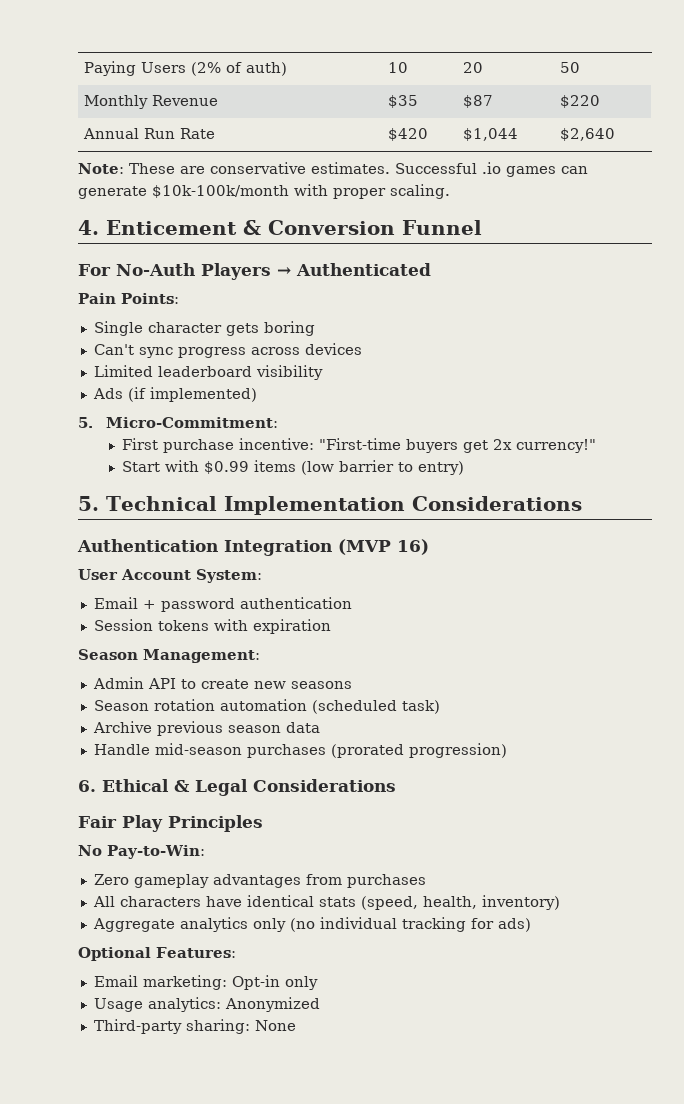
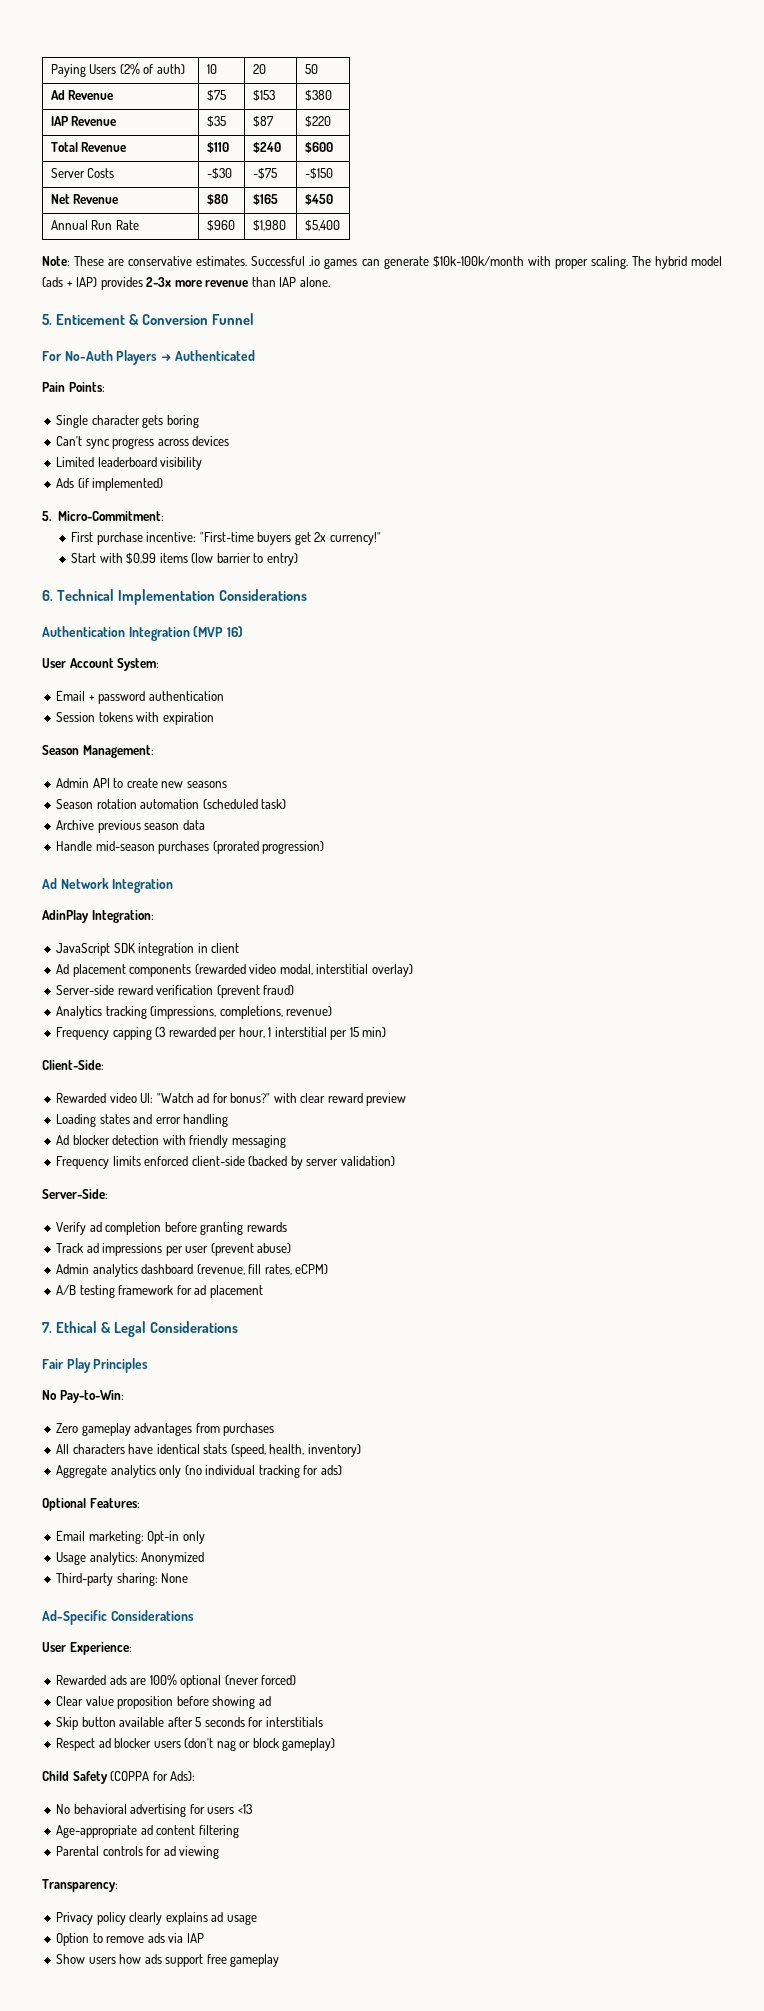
- Monthly Revenue | $35 | $87 | $220
+ Ad Revenue | $75 | $153 | $380
+ IAP Revenue | $35 | $87 | $220
+ Total Revenue | $110 | $240 | $600
+ Server Costs | -$30 | -$75 | -$150
+ Net Revenue | $80 | $165 | $450
- Annual Run Rate | $420 | $1,044 | $2,640
+ Annual Run Rate | $960 | $1,980 | $5,400
- Successful .io games can generate $10k-100k/month with proper scaling.
- 4. Enticement & Conversion Funnel
+ Successful .io games can generate $10k-100k/month with proper scaling. The hybrid model (ads + IAP) provides 2-3x more revenue than IAP alone.
+ 5. Enticement & Conversion Funnel
- 5. Technical Implementation Considerations
+ 6. Technical Implementation Considerations
- 6. Ethical & Legal Considerations
+ Ad Network Integration
+ AdinPlay Integration:
+ JavaScript SDK integration in client
+ Ad placement components (rewarded video modal, interstitial overlay)
+ Server-side reward verification (prevent fraud)
+ Analytics tracking (impressions, completions, revenue)
+ Frequency capping (3 rewarded per hour, 1 interstitial per 15 min)
+ Client-Side:
+ Rewarded video UI: "Watch ad for bonus?" with clear reward preview
+ Loading states and error handling
+ Ad blocker detection with friendly messaging
+ Frequency limits enforced client-side (backed by server validation)
+ Server-Side:
+ Verify ad completion before granting rewards
+ Track ad impressions per user (prevent abuse)
+ Admin analytics dashboard (revenue, fill rates, eCPM)
+ A/B testing framework for ad placement
+ 7. Ethical & Legal Considerations
+ Ad-Specific Considerations
+ User Experience:
+ Rewarded ads are 100% optional (never forced)
+ Clear value proposition before showing ad
+ Skip button available after 5 seconds for interstitials
+ Respect ad blocker users (don't nag or block gameplay)
+ Child Safety (COPPA for Ads):
+ No behavioral advertising for users <13
+ Age-appropriate ad content filtering
+ Parental controls for ad viewing
+ Transparency:
+ Privacy policy clearly explains ad usage
+ Option to remove ads via IAP
+ Show users how ads support free gameplay

